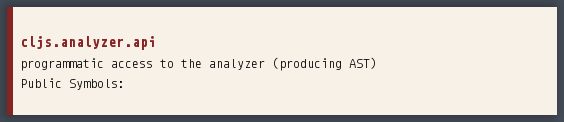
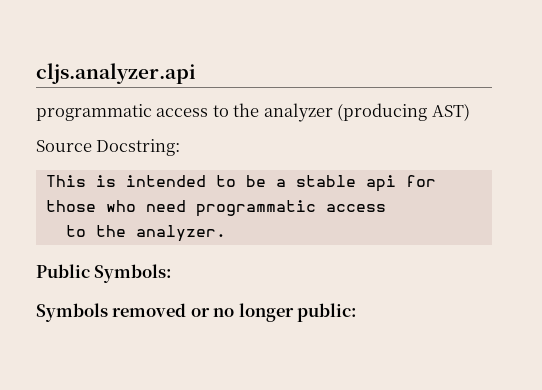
+ Source Docstring:
+ This is intended to be a stable api for those who need programmatic access
+ to the analyzer.
  Public Symbols:
+ Symbols removed or no longer public:

